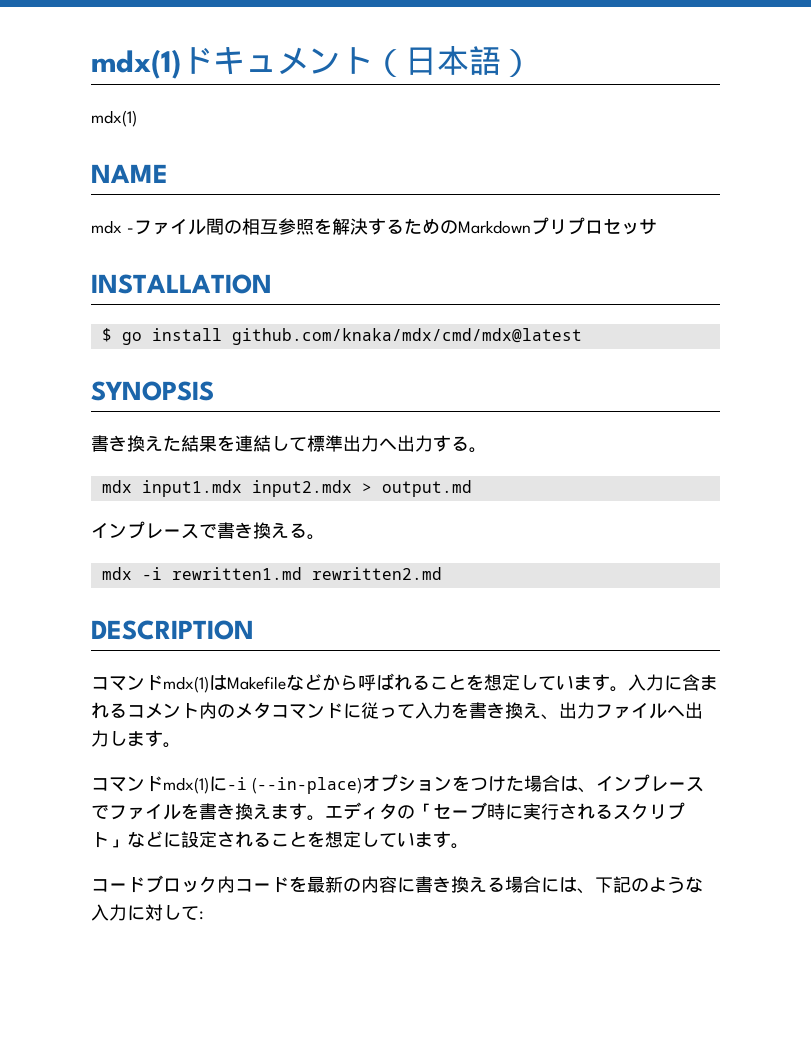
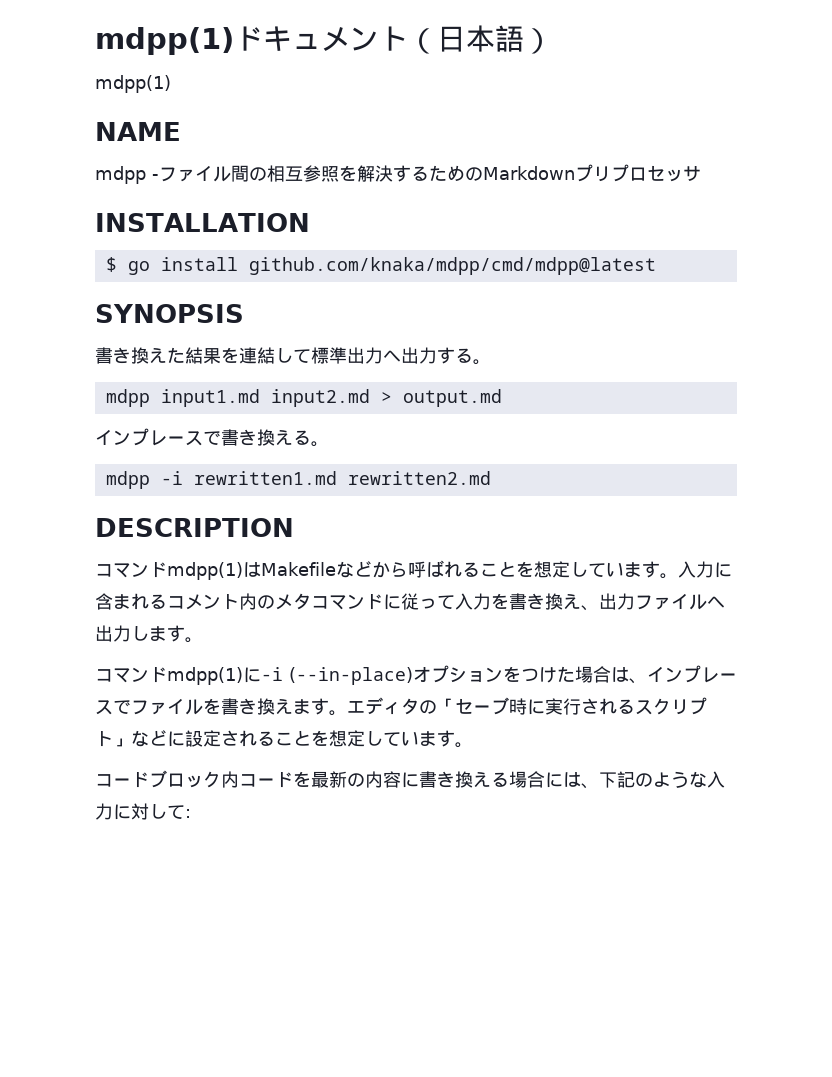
- mdx(1)ドキュメント（日本語）
- mdx(1)
+ mdpp(1)ドキュメント（日本語）
+ mdpp(1)
- mdx -ファイル間の相互参照を解決するためのMarkdownプリプロセッサ
+ mdpp -ファイル間の相互参照を解決するためのMarkdownプリプロセッサ
- $ go install github.com/knaka/mdx/cmd/mdx@latest
+ $ go install github.com/knaka/mdpp/cmd/mdpp@latest
- mdx input1.mdx input2.mdx > output.md
+ mdpp input1.md input2.md > output.md
- mdx -i rewritten1.md rewritten2.md
+ mdpp -i rewritten1.md rewritten2.md
- コマンドmdx(1)はMakefileなどから呼ばれることを想定しています。
+ コマンドmdpp(1)はMakefileなどから呼ばれることを想定しています。
- コマンドmdx(1)に-i (--in-place)オプションをつけた場合は、インプレースでファイルを書き換えます。
+ コマンドmdpp(1)に-i (--in-place)オプションをつけた場合は、インプレースでファイルを書き換えます。

